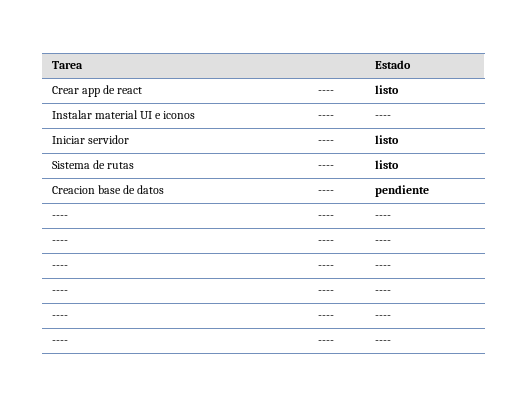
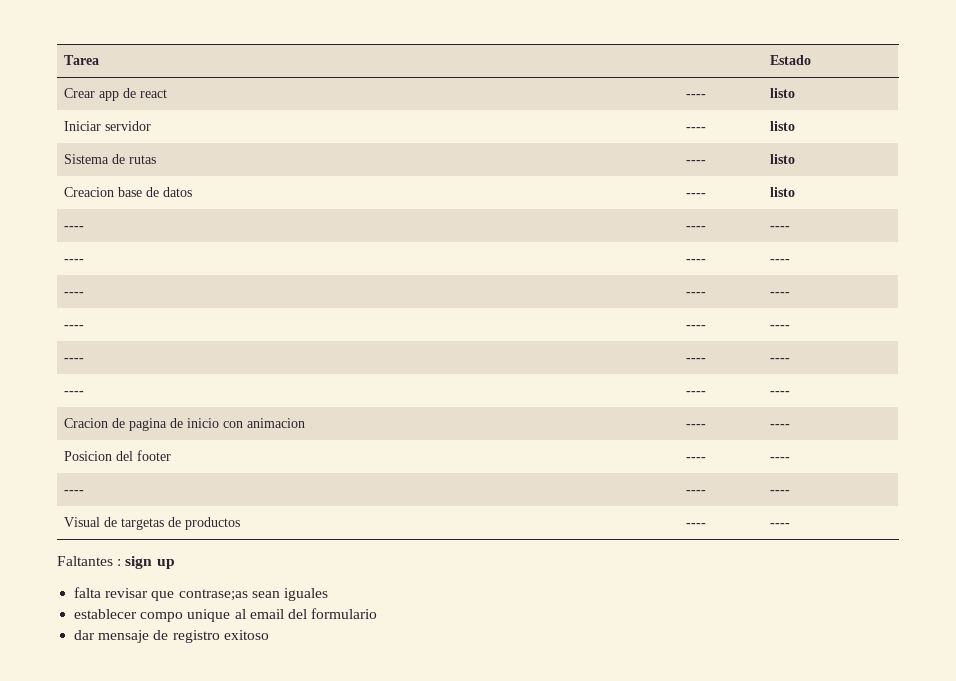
- Instalar material UI e iconos | ---- | ----
- Creacion base de datos | ---- | pendiente
+ Creacion base de datos | ---- | listo
+ Cracion de pagina de inicio con animacion | ---- | ----
+ Posicion del footer | ---- | ----
+ ---- | ---- | ----
+ Visual de targetas de productos | ---- | ----
+ Faltantes : sign up
+ falta revisar que contrase;as sean iguales
+ establecer compo unique al email del formulario
+ dar mensaje de registro exitoso

